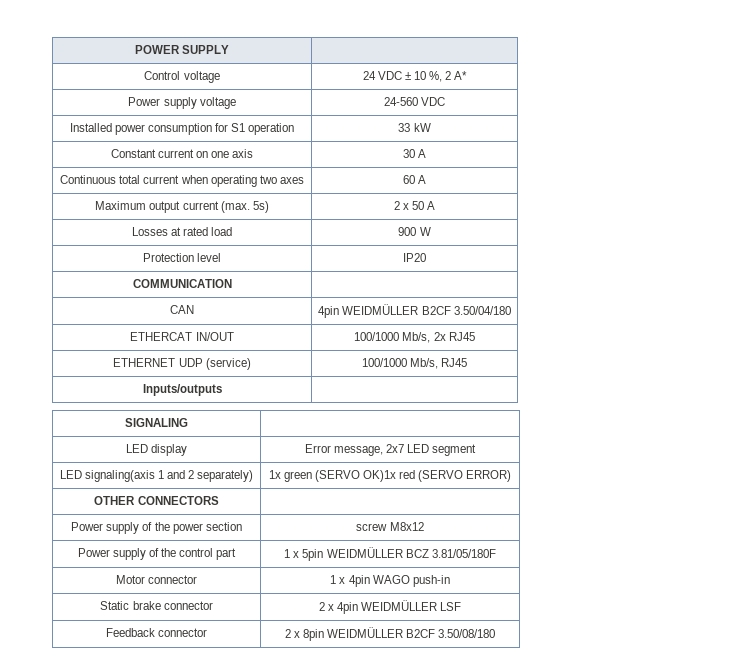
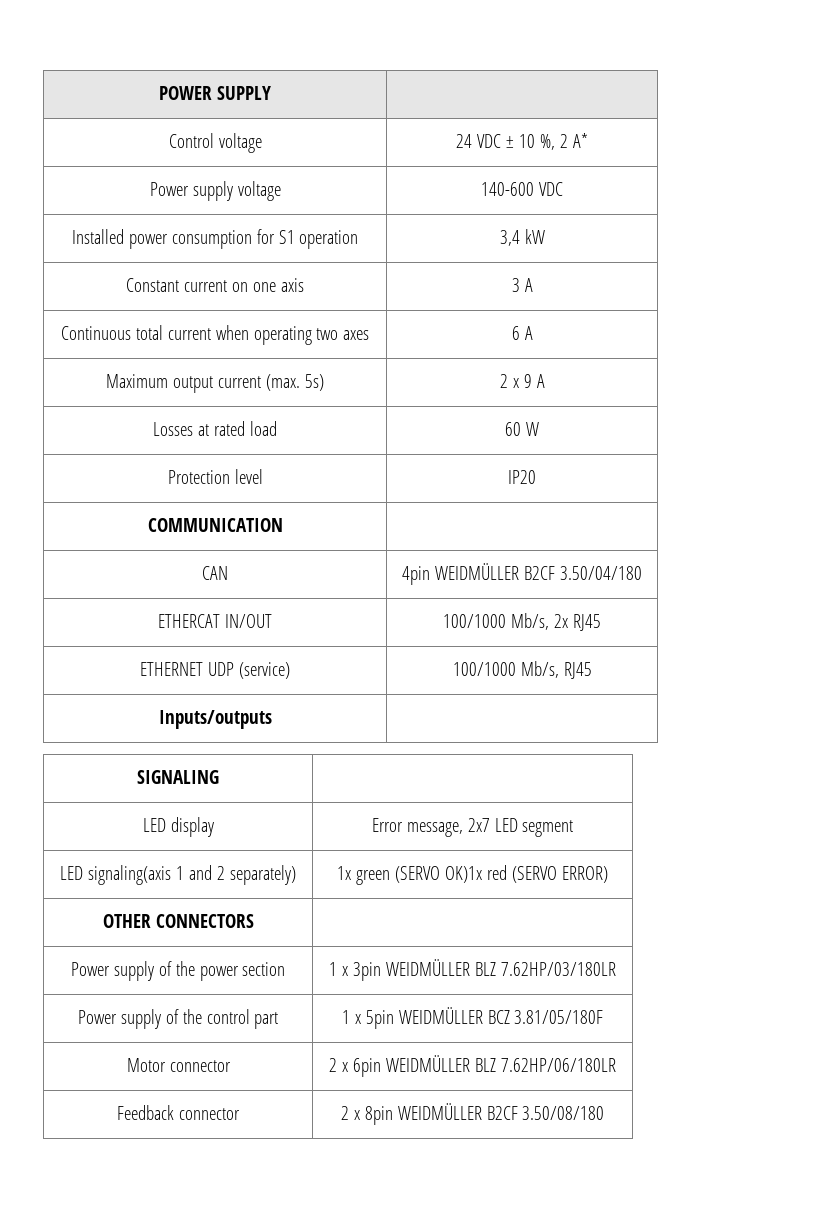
- Power supply voltage | 24-560 VDC
+ Power supply voltage | 140-600 VDC
- Installed power consumption for S1 operation | 33 kW
+ Installed power consumption for S1 operation | 3,4 kW
- Constant current on one axis | 30 A
+ Constant current on one axis | 3 A
- Continuous total current when operating two axes | 60 A
+ Continuous total current when operating two axes | 6 A
- Maximum output current (max. 5s) | 2 x 50 A
+ Maximum output current (max. 5s) | 2 x 9 A
- Losses at rated load | 900 W
+ Losses at rated load | 60 W
- Power supply of the power section | screw M8x12
+ Power supply of the power section | 1 x 3pin WEIDMÜLLER BLZ 7.62HP/03/180LR
- Motor connector | 1 x 4pin WAGO push-in
- Static brake connector | 2 x 4pin WEIDMÜLLER LSF
+ Motor connector | 2 x 6pin WEIDMÜLLER BLZ 7.62HP/06/180LR

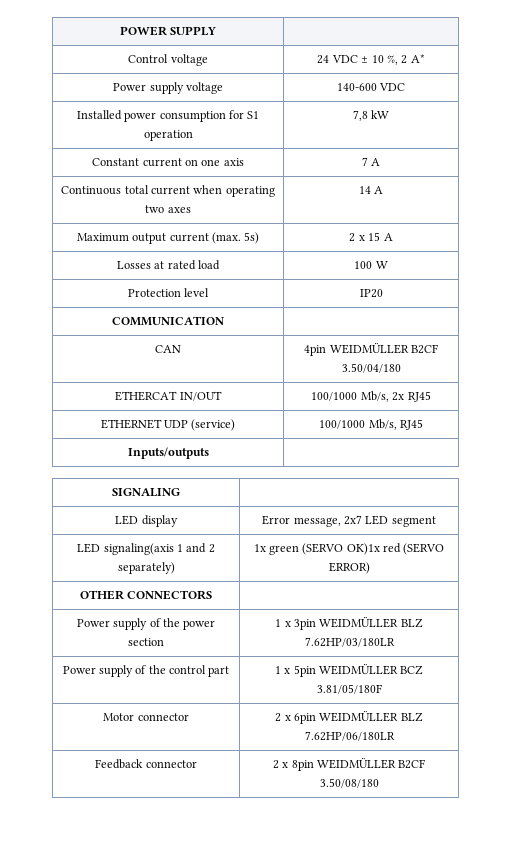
- Installed power consumption for S1 operation | 3,4 kW
+ Installed power consumption for S1 operation | 7,8 kW
- Constant current on one axis | 3 A
+ Constant current on one axis | 7 A
- Continuous total current when operating two axes | 6 A
+ Continuous total current when operating two axes | 14 A
- Maximum output current (max. 5s) | 2 x 9 A
+ Maximum output current (max. 5s) | 2 x 15 A
- Losses at rated load | 60 W
+ Losses at rated load | 100 W

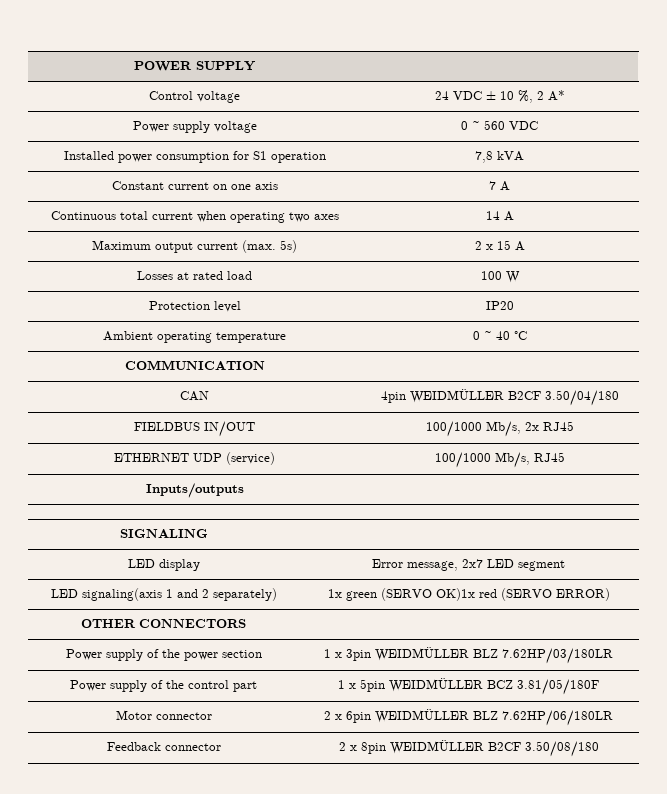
- Power supply voltage | 140-600 VDC
+ Power supply voltage | 0 ~ 560 VDC
- Installed power consumption for S1 operation | 7,8 kW
+ Installed power consumption for S1 operation | 7,8 kVA
+ Ambient operating temperature | 0 ~ 40 °C
- ETHERCAT IN/OUT | 100/1000 Mb/s, 2x RJ45
+ FIELDBUS IN/OUT | 100/1000 Mb/s, 2x RJ45

